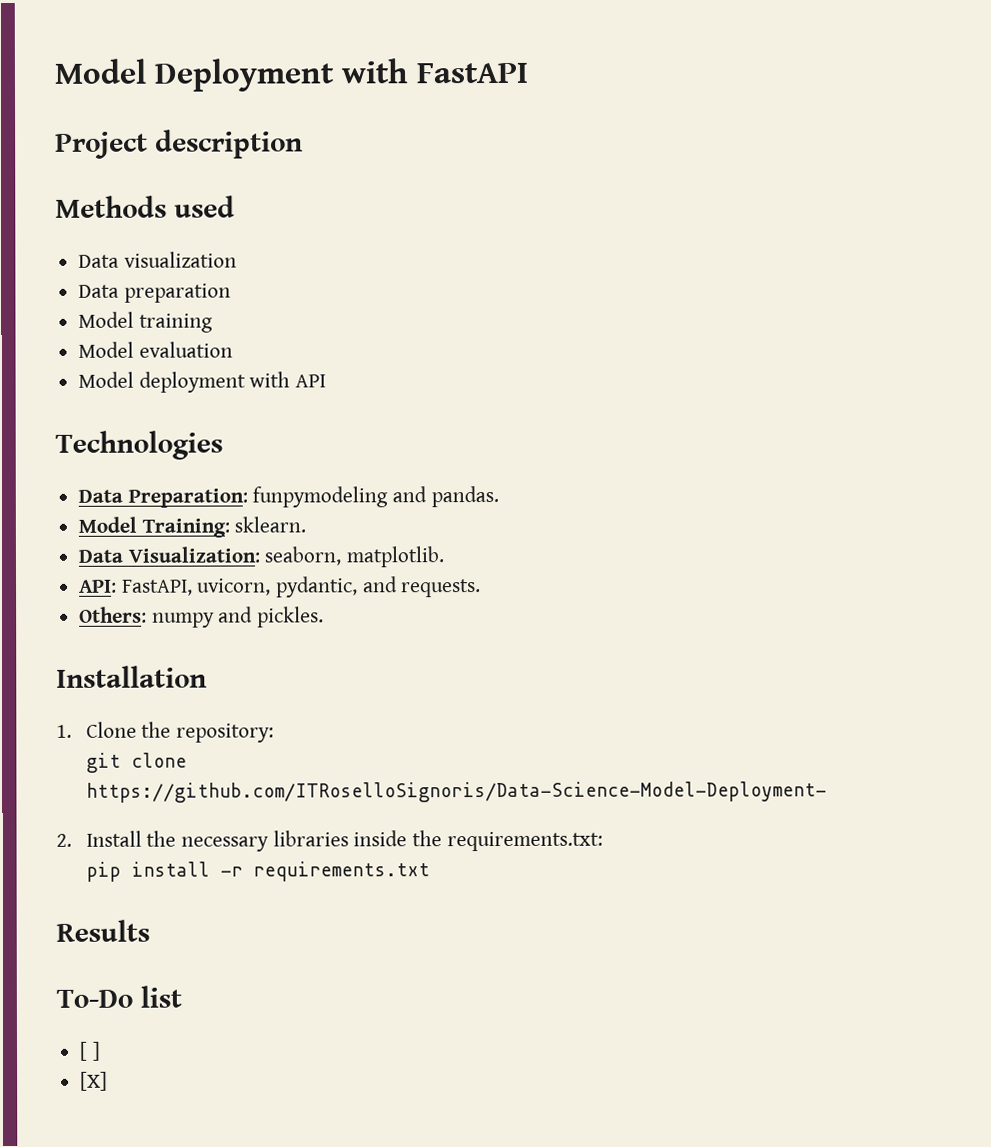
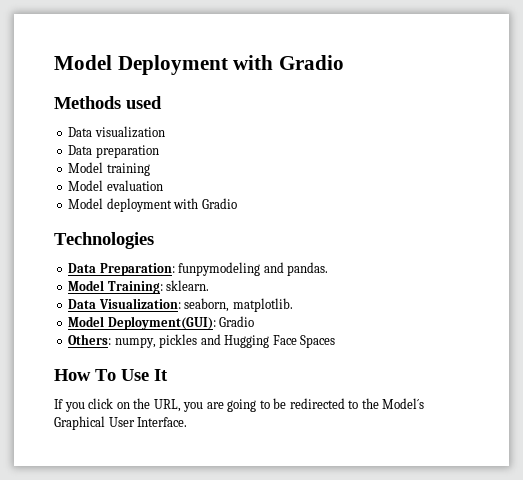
- Model Deployment with FastAPI
- Project description
+ Model Deployment with Gradio
- Model deployment with API
+ Model deployment with Gradio
- API: FastAPI, uvicorn, pydantic, and requests.
- Others: numpy and pickles.
- Installation
- 1. Clone the repository:
- git clone https://github.com/ITRoselloSignoris/Data-Science-Model-Deployment-
- 2. Install the necessary libraries inside the requirements.txt:
- pip install -r requirements.txt
- Results
- To-Do list
- [ ]
- [X]
+ Model Deployment(GUI): Gradio
+ Others: numpy, pickles and Hugging Face Spaces
+ How To Use It
+ If you click on the URL, you are going to be redirected to the Model´s Graphical User Interface.

